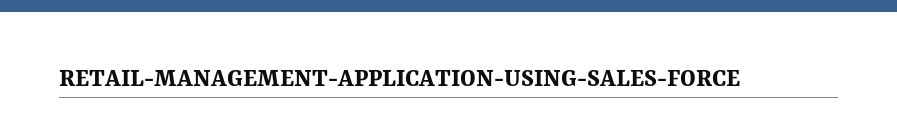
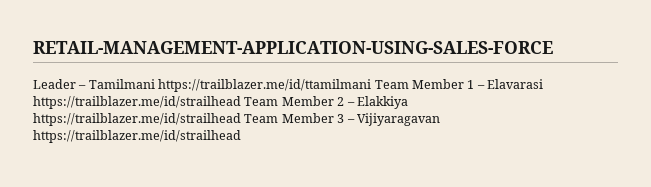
+ Leader – Tamilmani https://trailblazer.me/id/ttamilmani Team Member 1 – Elavarasi https://trailblazer.me/id/strailhead Team Member 2 – Elakkiya https://trailblazer.me/id/strailhead Team Member 3 – Vijiyaragavan https://trailblazer.me/id/strailhead

